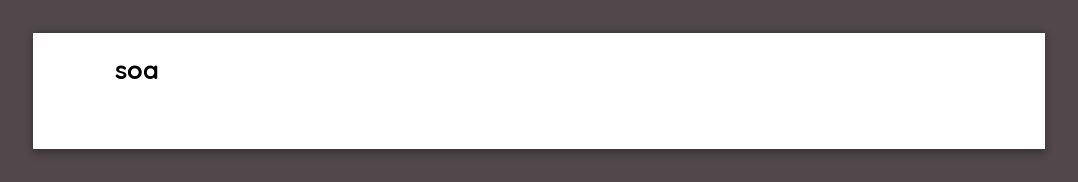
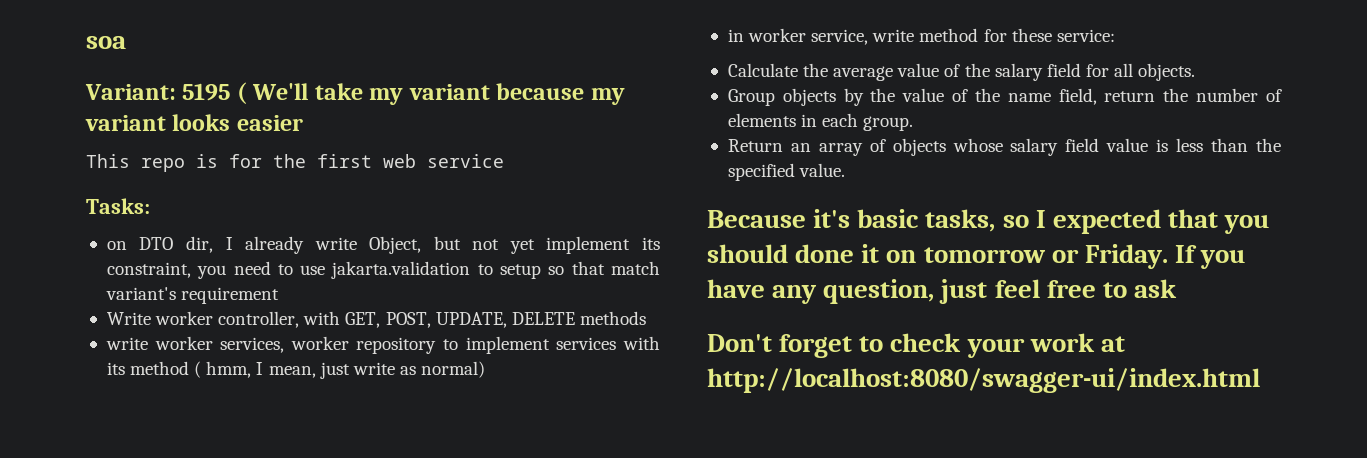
+ Variant: 5195 ( We'll take my variant because my variant looks easier
+ This repo is for the first web service
+ Tasks:
+ on DTO dir, I already write Object, but not yet implement its constraint, you need to use jakarta.validation to setup so that match variant's requirement
+ Write worker controller, with GET, POST, UPDATE, DELETE methods
+ write worker services, worker repository to implement services with its method ( hmm, I mean, just write as normal)
+ in worker service, write method for these service:
+ Calculate the average value of the salary field for all objects.
+ Group objects by the value of the name field, return the number of elements in each group.
+ Return an array of objects whose salary field value is less than the specified value.
+ Because it's basic tasks, so I expected that you should done it on tomorrow or Friday. If you have any question, just feel free to ask
+ Don't forget to check your work at http://localhost:8080/swagger-ui/index.html

